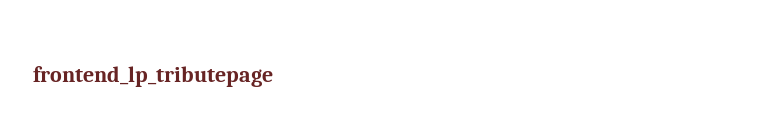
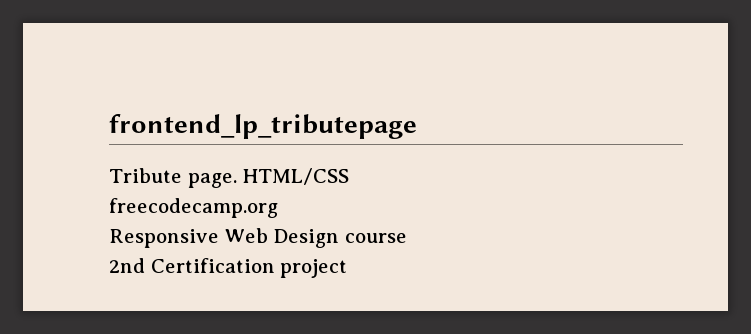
+ Tribute page. HTML/CSS
+ freecodecamp.org
+ Responsive Web Design course
+ 2nd Certification project

